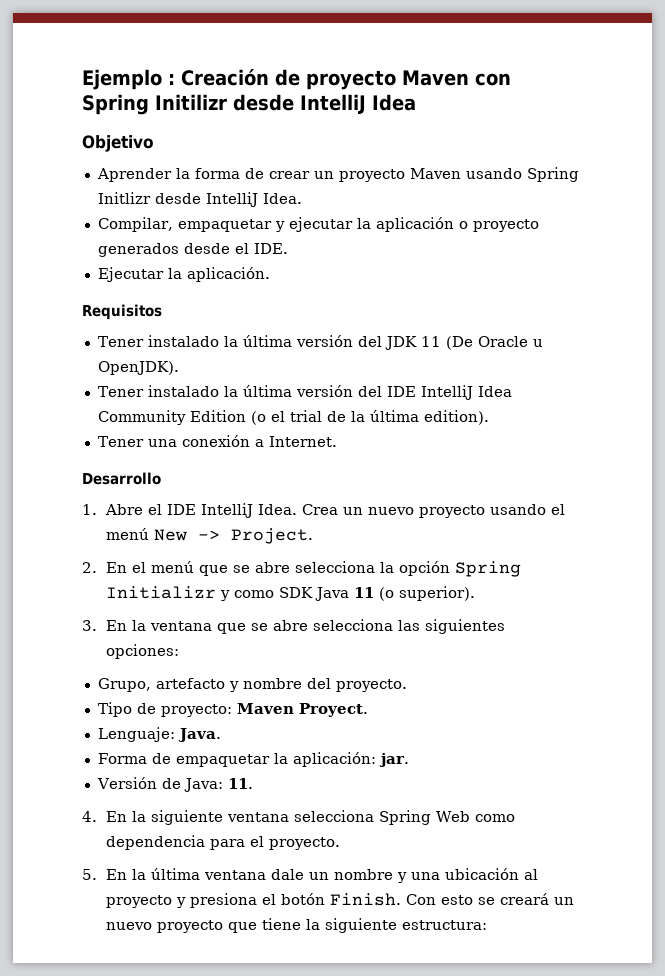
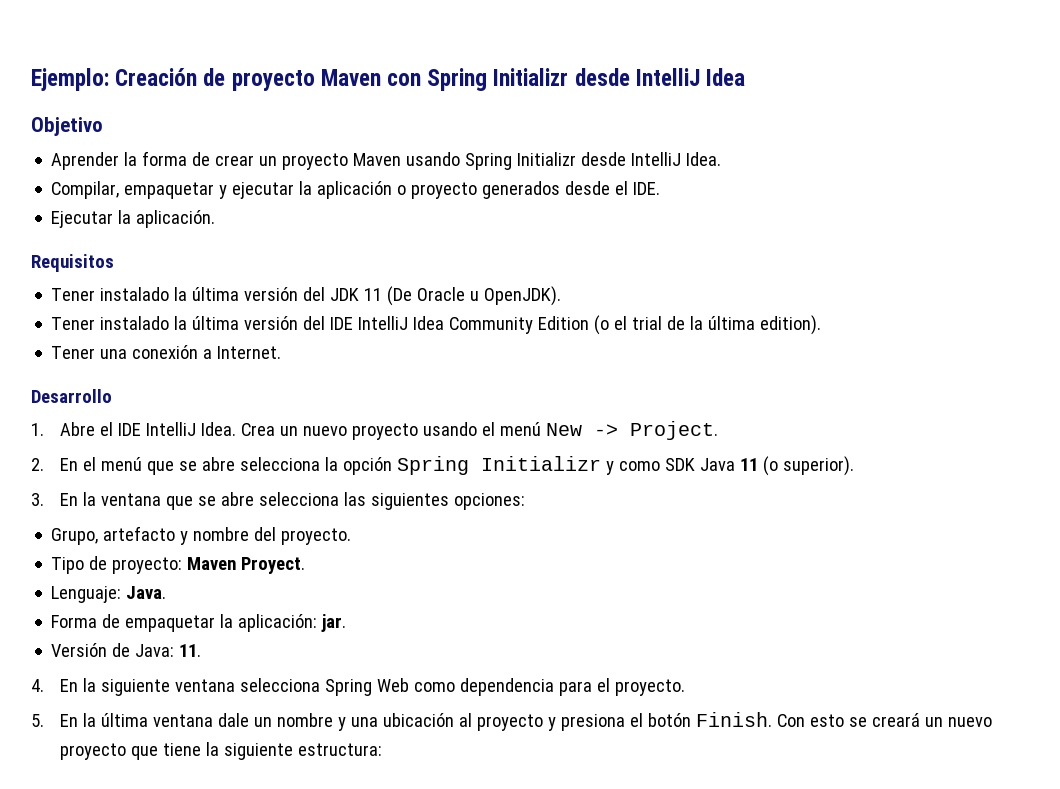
- Ejemplo : Creación de proyecto Maven con Spring Initilizr desde IntelliJ Idea
+ Ejemplo: Creación de proyecto Maven con Spring Initializr desde IntelliJ Idea
- Aprender la forma de crear un proyecto Maven usando Spring Initlizr desde IntelliJ Idea.
+ Aprender la forma de crear un proyecto Maven usando Spring Initializr desde IntelliJ Idea.

